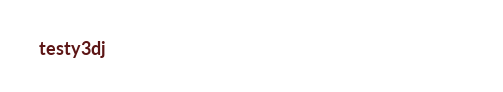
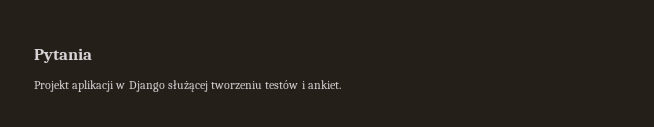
- testy3dj
+ Pytania
+ Projekt aplikacji w Django służącej tworzeniu testów i ankiet.

